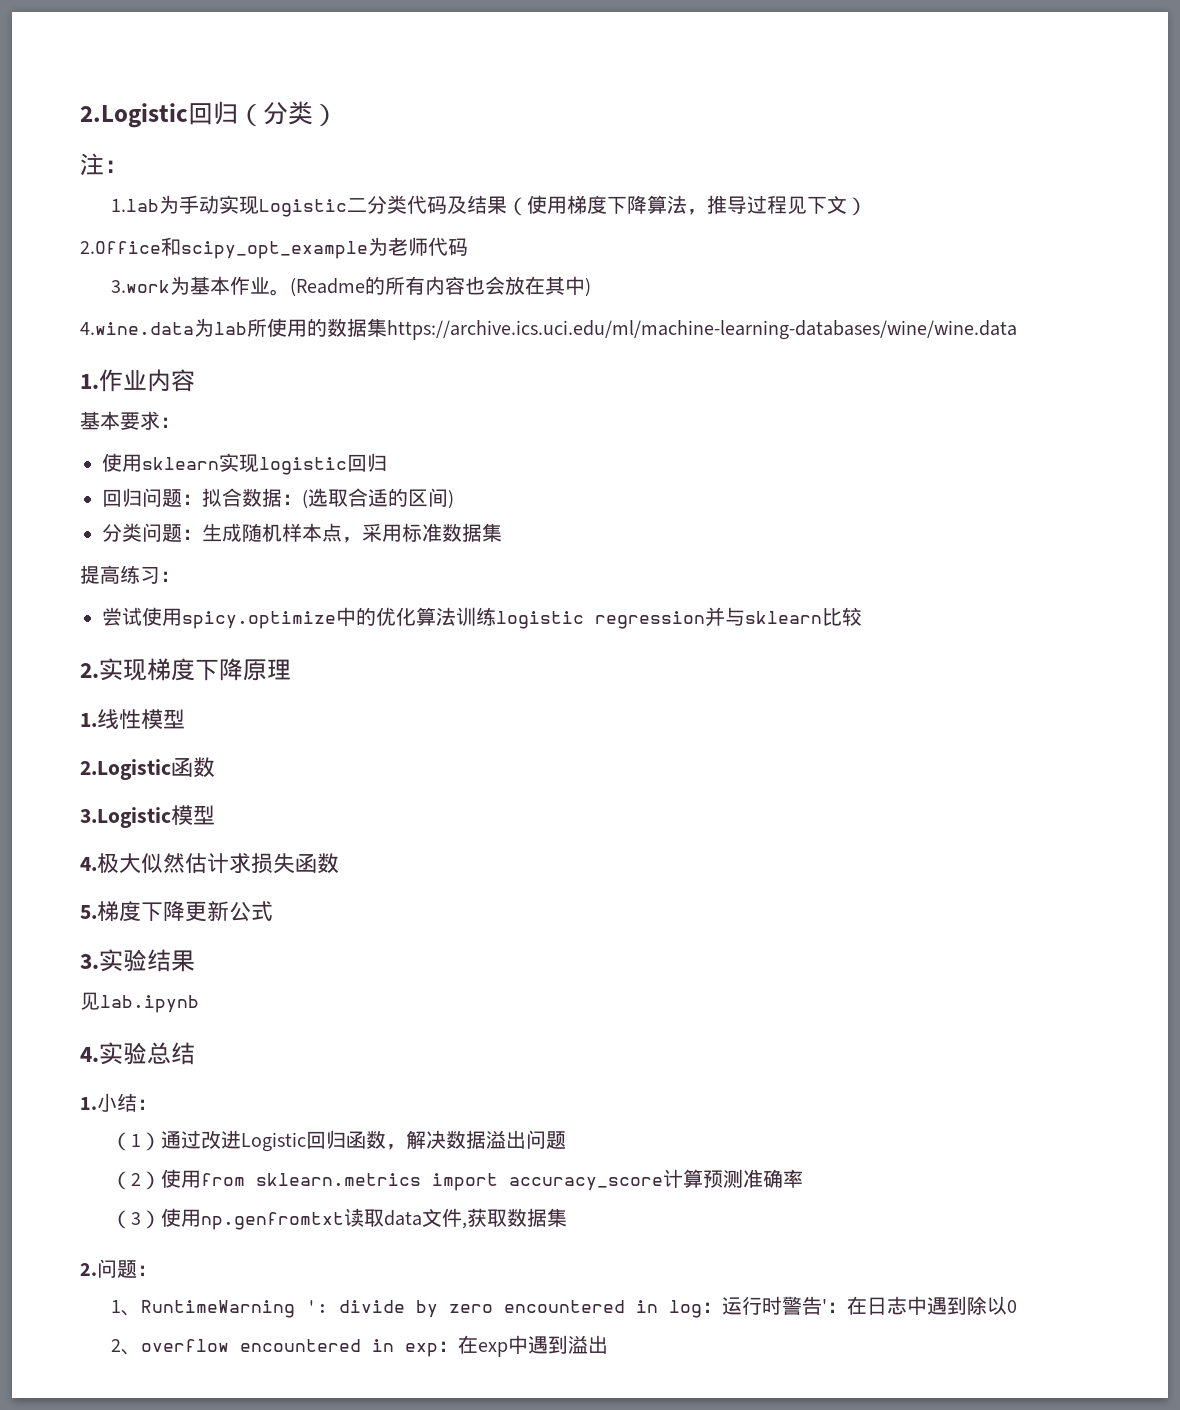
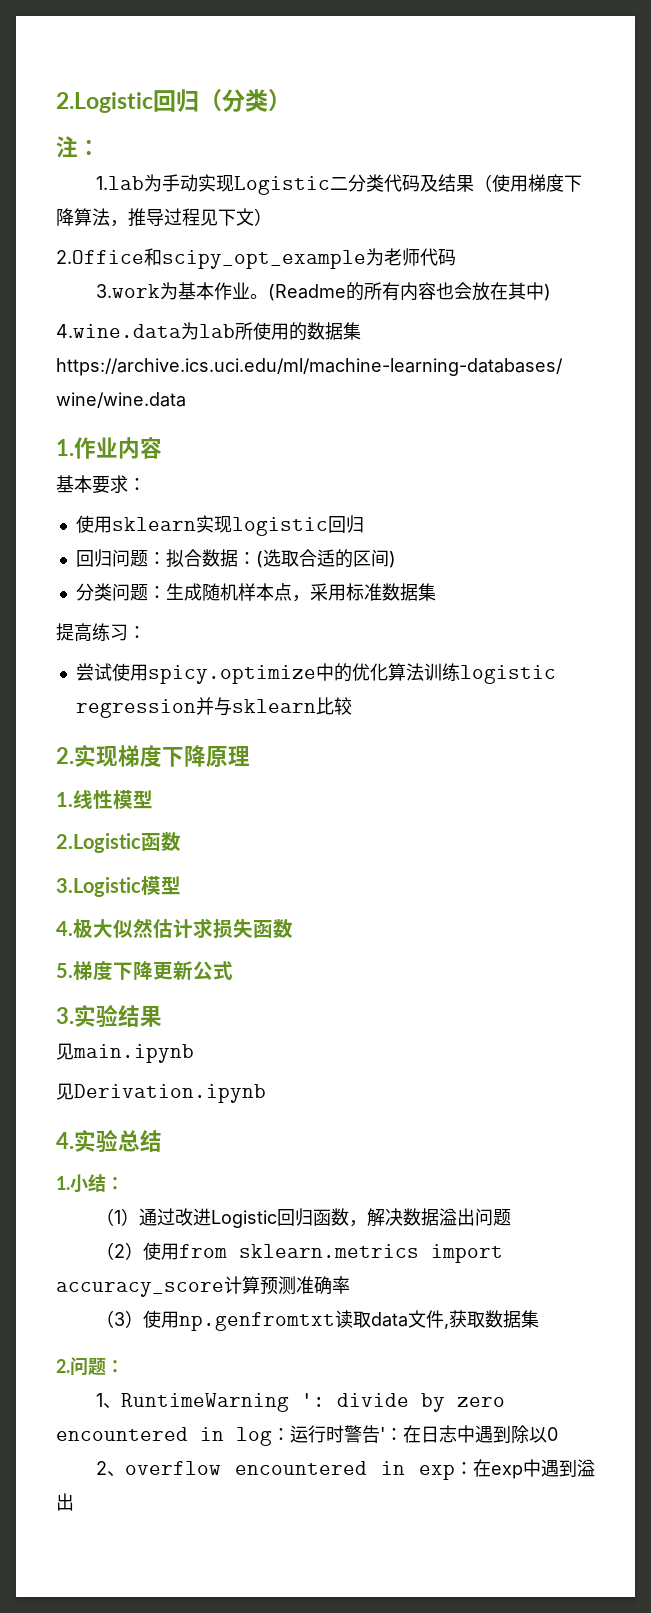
- 见lab.ipynb
+ 见main.ipynb
+ 见Derivation.ipynb

